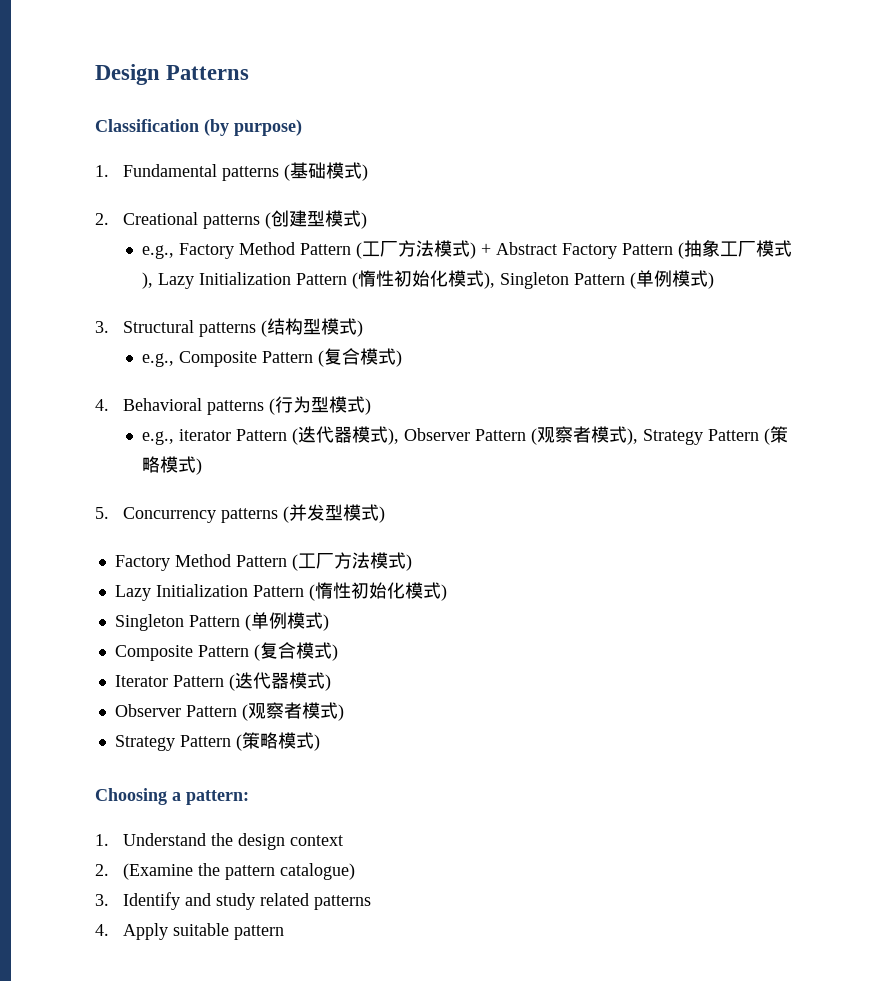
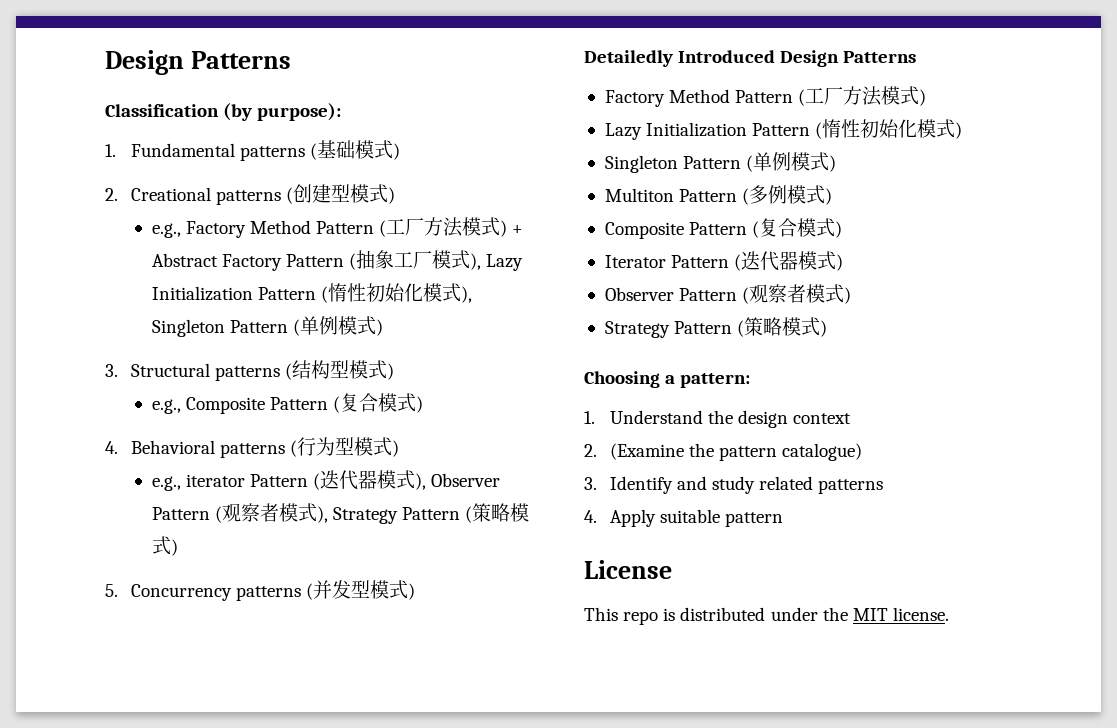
- Classification (by purpose)
+ Classification (by purpose):
+ Detailedly Introduced Design Patterns
+ Multiton Pattern (多例模式)
+ License
+ This repo is distributed under the MIT license.

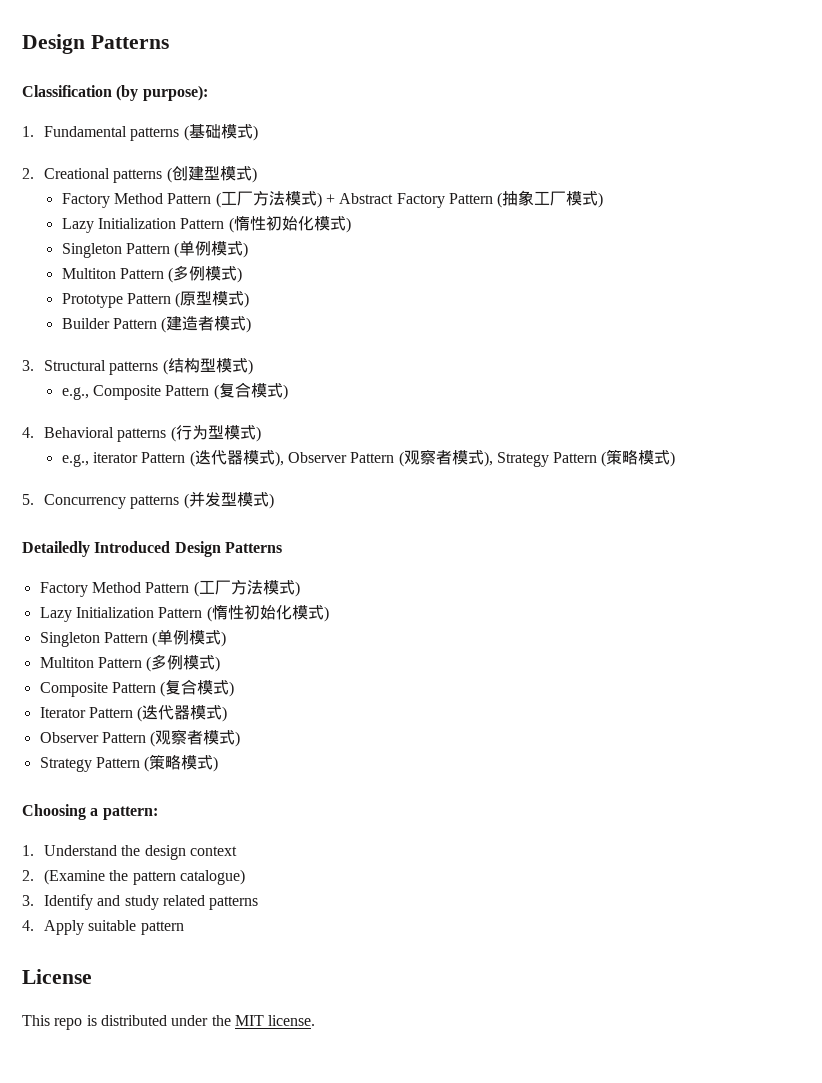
- e.g., Factory Method Pattern (工厂方法模式) + Abstract Factory Pattern (抽象工厂模式), Lazy Initialization Pattern (惰性初始化模式), Singleton Pattern (单例模式)
+ Factory Method Pattern (工厂方法模式) + Abstract Factory Pattern (抽象工厂模式)
+ Lazy Initialization Pattern (惰性初始化模式)
+ Singleton Pattern (单例模式)
+ Multiton Pattern (多例模式)
+ Prototype Pattern (原型模式)
+ Builder Pattern (建造者模式)

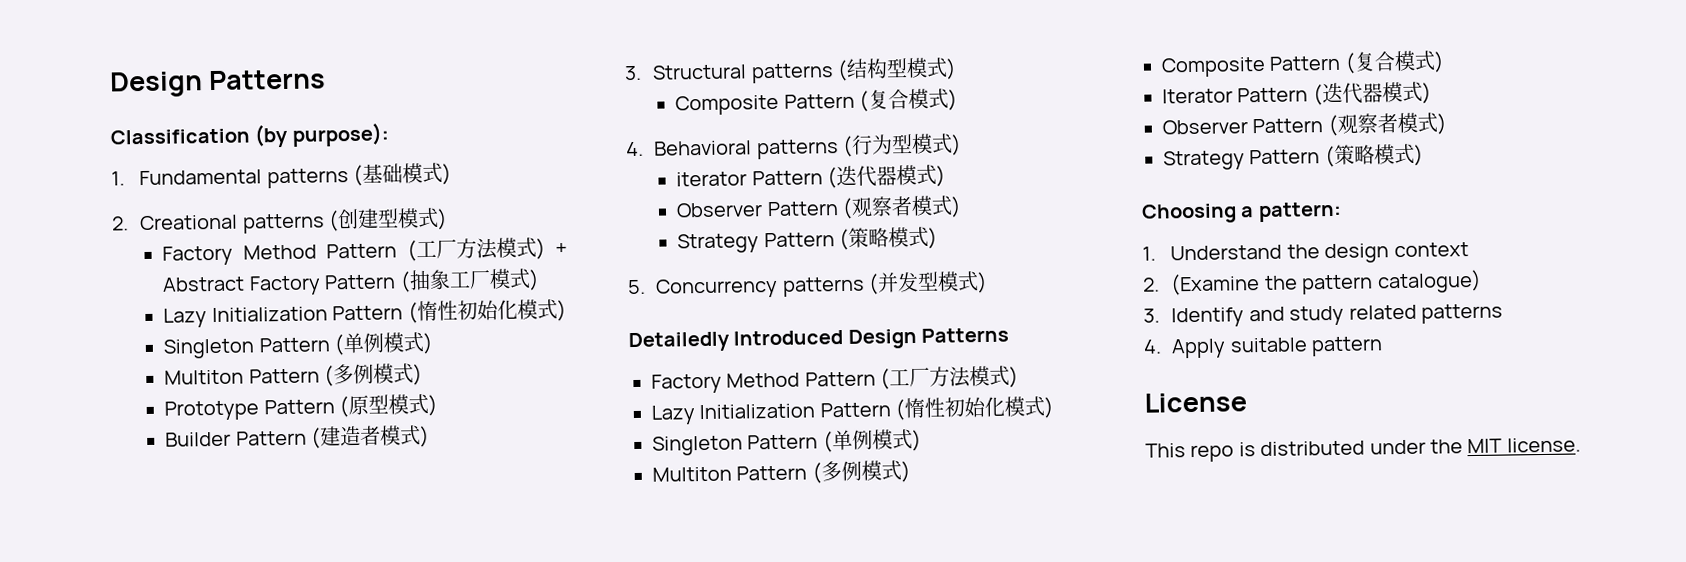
  3. Structural patterns (结构型模式)
- e.g., Composite Pattern (复合模式)
+ Composite Pattern (复合模式)
- e.g., iterator Pattern (迭代器模式), Observer Pattern (观察者模式), Strategy Pattern (策略模式)
+ iterator Pattern (迭代器模式)
+ Observer Pattern (观察者模式)
+ Strategy Pattern (策略模式)

